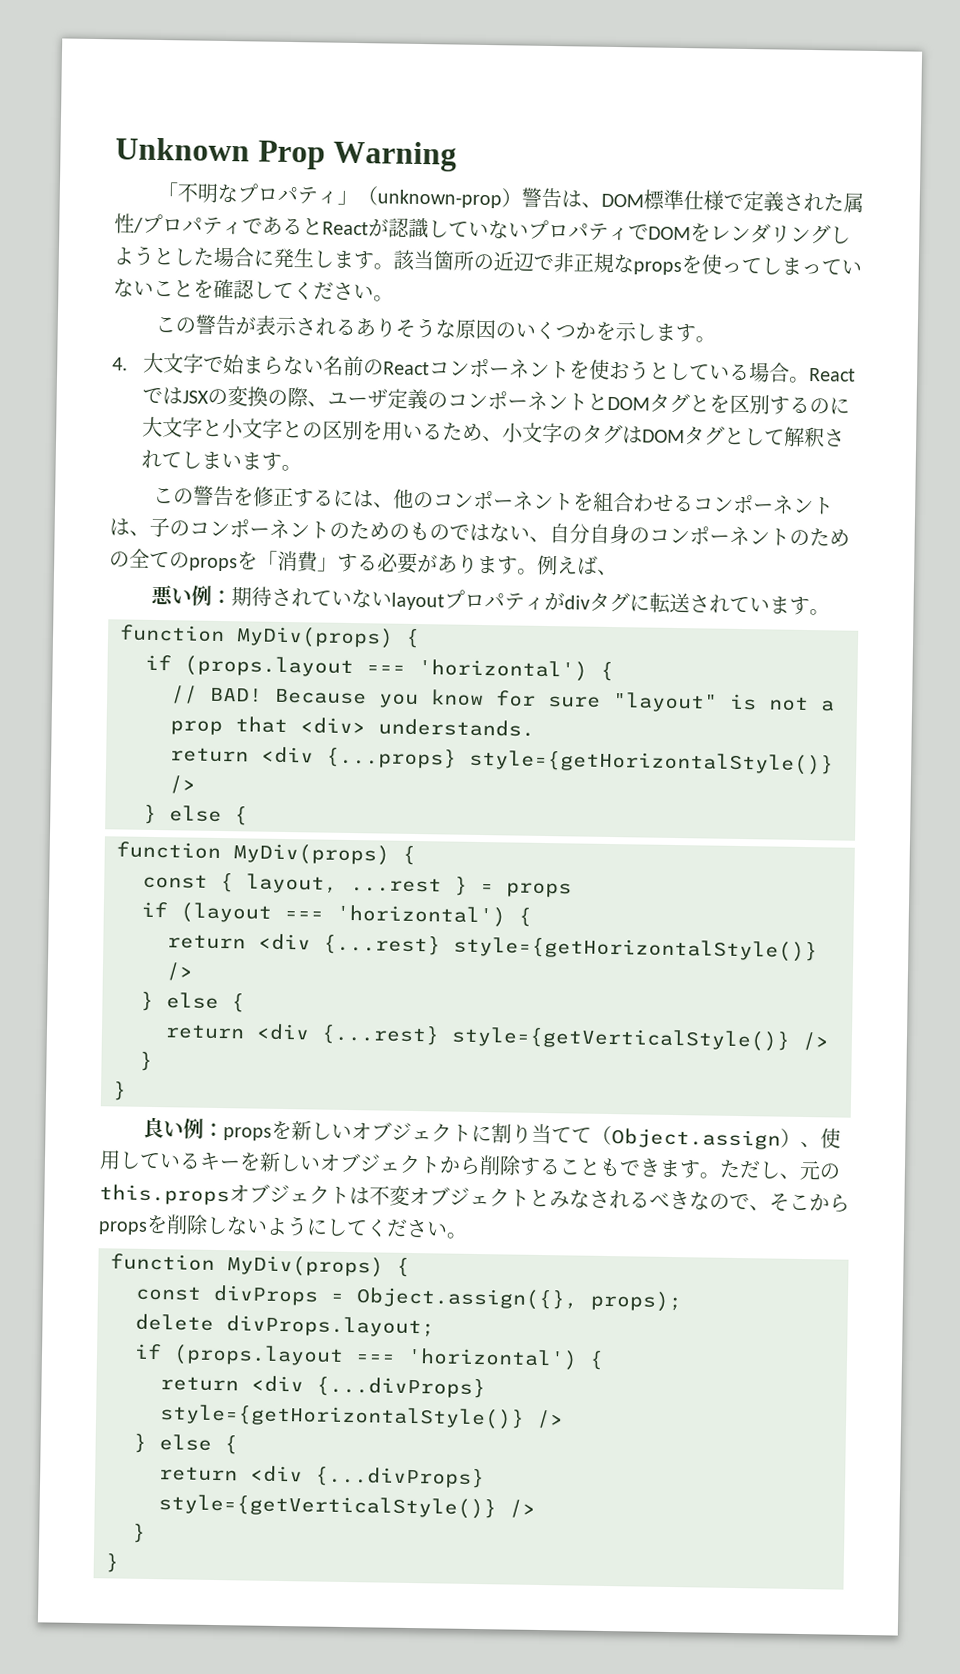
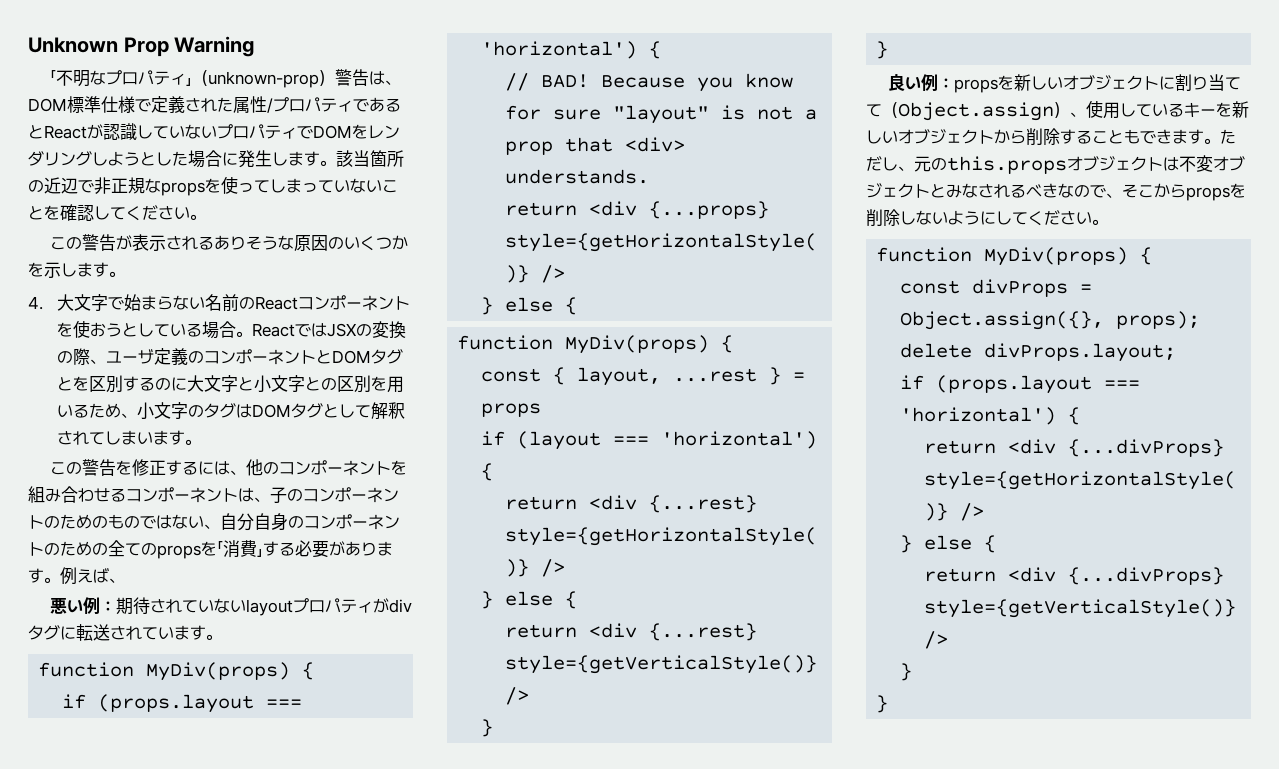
- この警告を修正するには、他のコンポーネントを組合わせるコンポーネントは、子のコンポーネントのためのものではない、自分自身のコンポーネントのための全てのpropsを「消費」する必要があります。
+ この警告を修正するには、他のコンポーネントを組み合わせるコンポーネントは、子のコンポーネントのためのものではない、自分自身のコンポーネントのための全てのpropsを「消費」する必要があります。

